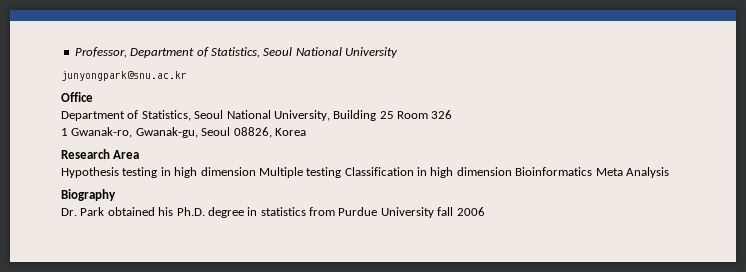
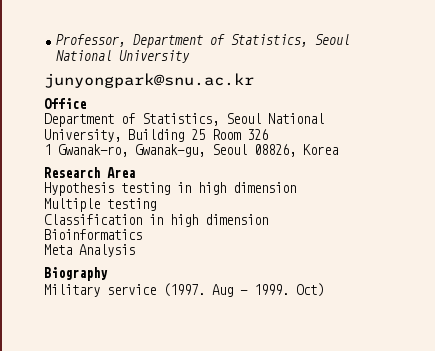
- Hypothesis testing in high dimension Multiple testing Classification in high dimension Bioinformatics Meta Analysis
+ Hypothesis testing in high dimension
+ Multiple testing
+ Classification in high dimension
+ Bioinformatics
+ Meta Analysis
- Dr. Park obtained his Ph.D. degree in statistics from Purdue University fall 2006
+ Military service (1997. Aug - 1999. Oct)

